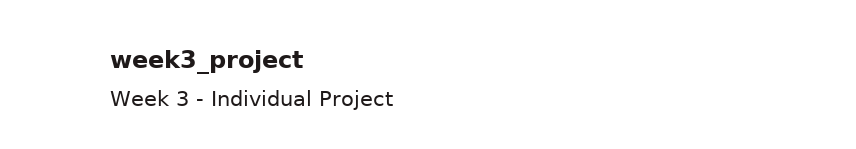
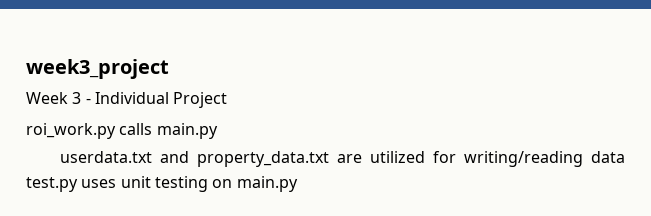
+ roi_work.py calls main.py
+ userdata.txt and property_data.txt are utilized for writing/reading data test.py uses unit testing on main.py

